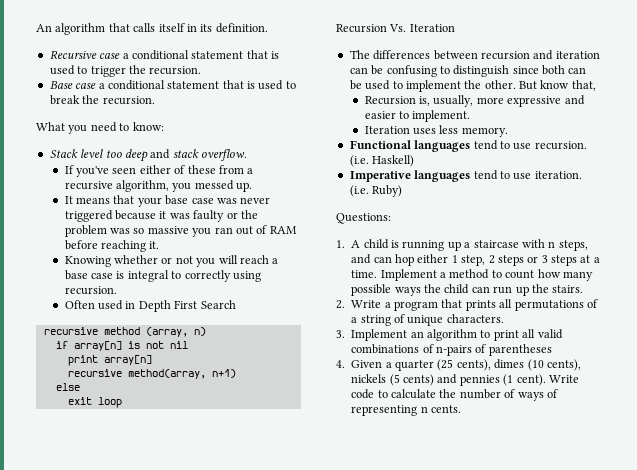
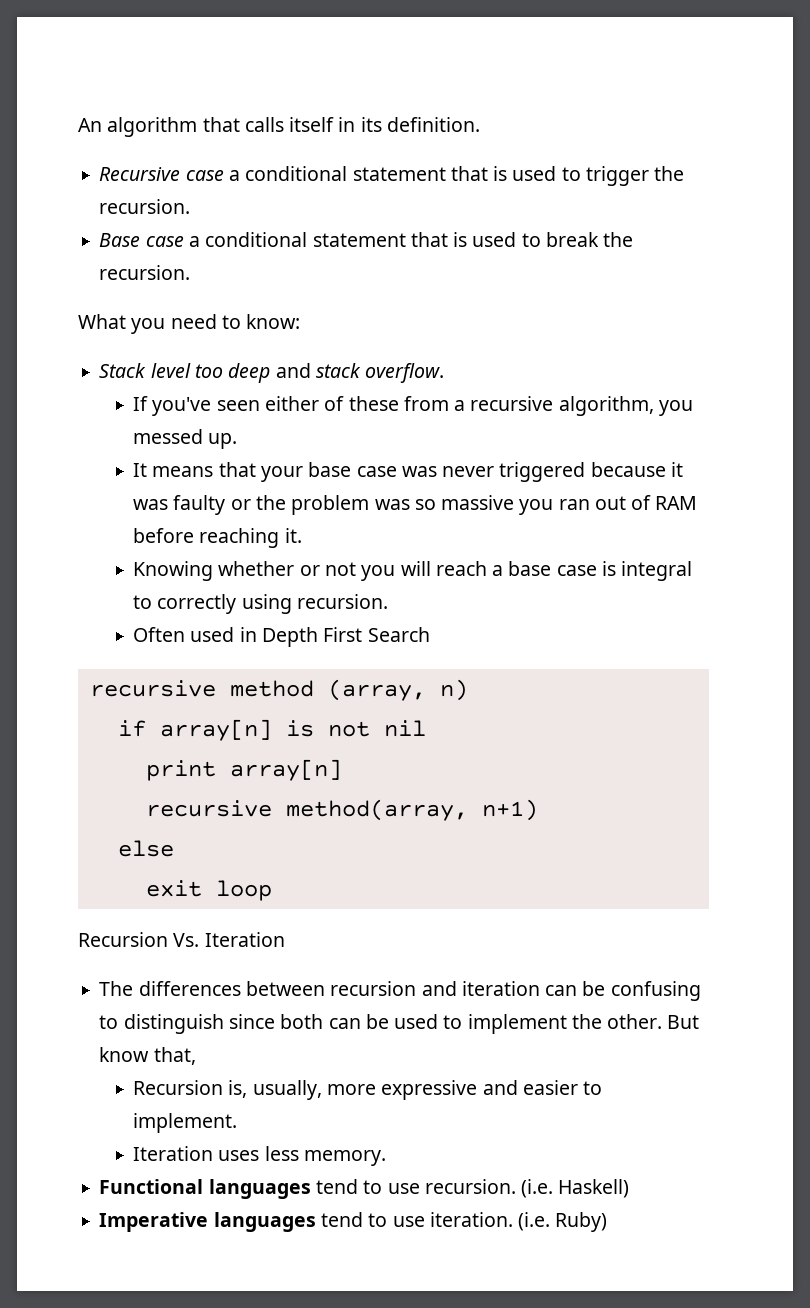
- Questions:
- 1. A child is running up a staircase with n steps, and can hop either 1 step, 2 steps or 3 steps at a time. Implement a method to count how many possible ways the child can run up the stairs.
- 2. Write a program that prints all permutations of a string of unique characters.
- 3. Implement an algorithm to print all valid combinations of n-pairs of parentheses
- 4. Given a quarter (25 cents), dimes (10 cents), nickels (5 cents) and pennies (1 cent). Write code to calculate the number of ways of representing n cents.

